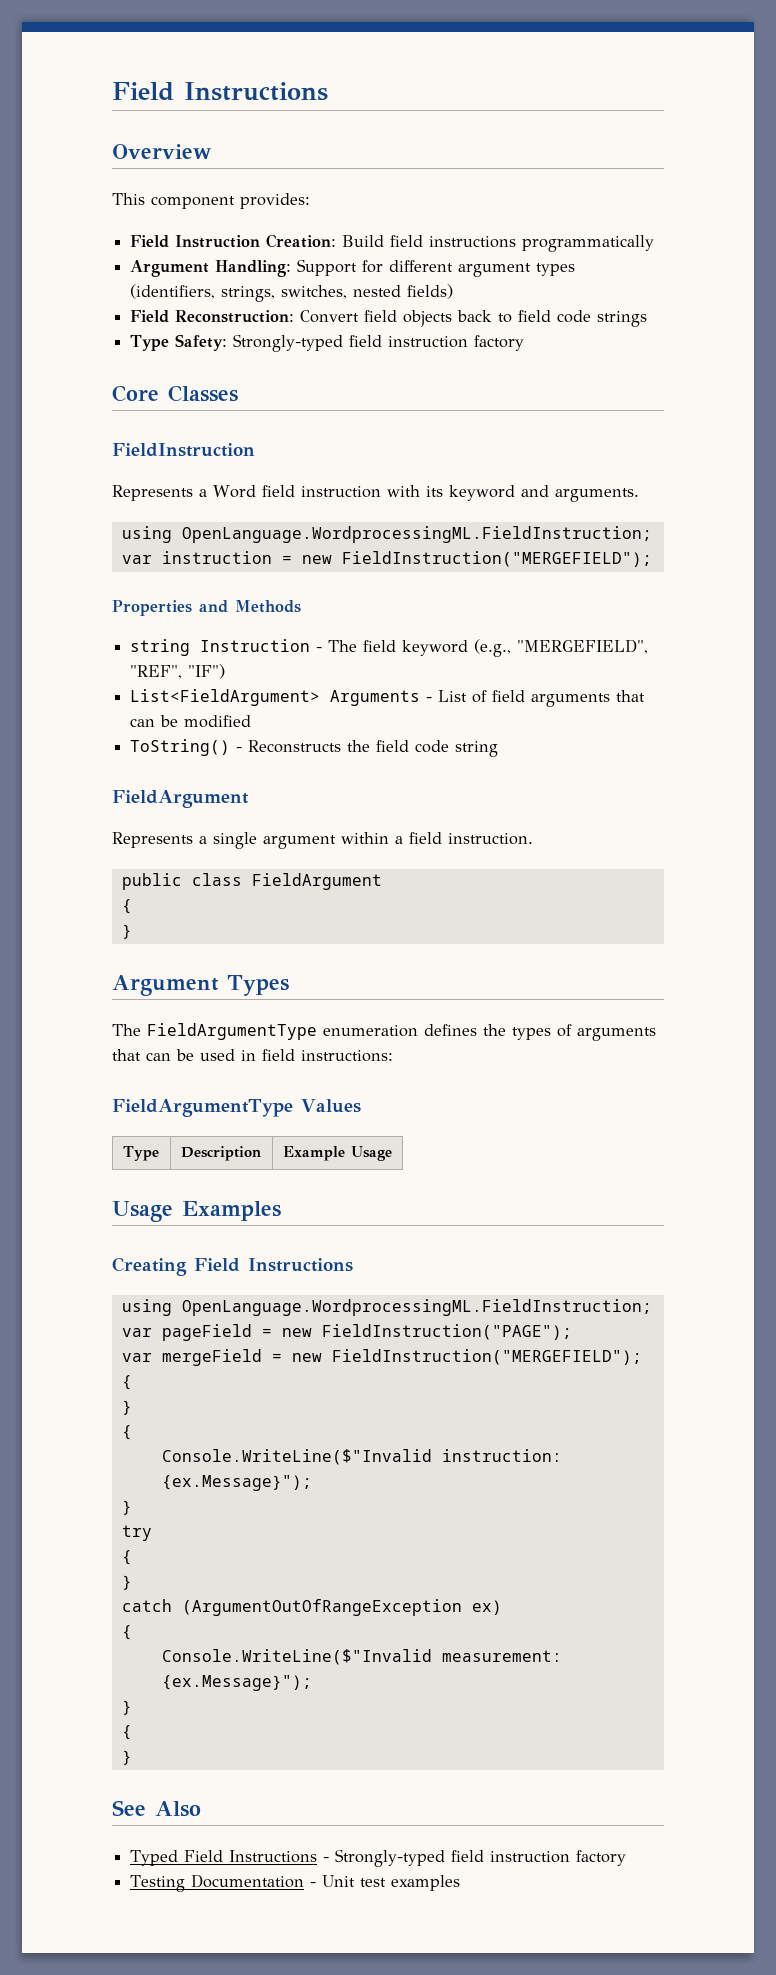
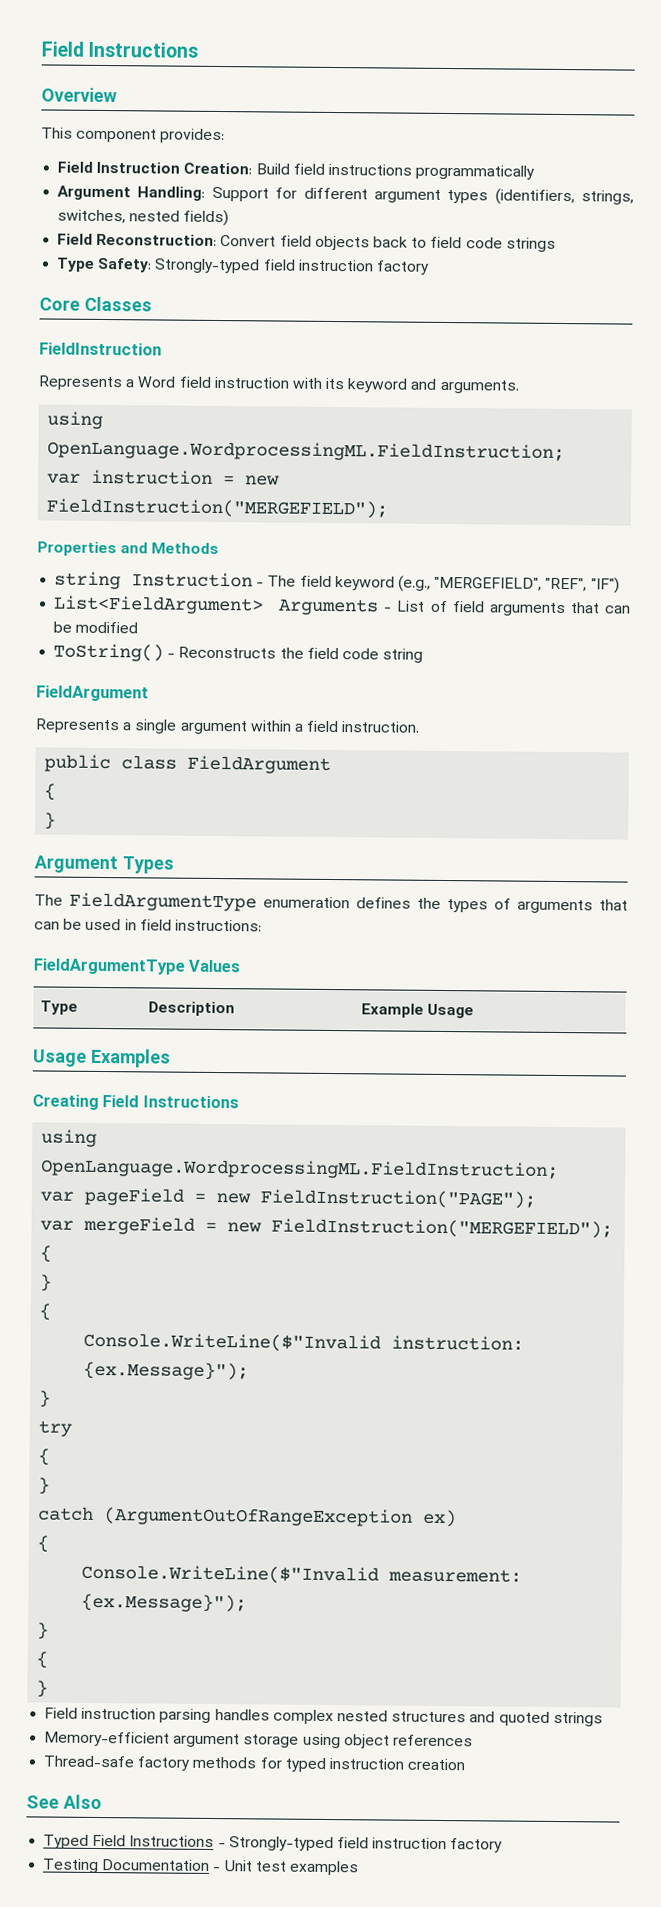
+ Field instruction parsing handles complex nested structures and quoted strings
+ Memory-efficient argument storage using object references
+ Thread-safe factory methods for typed instruction creation

